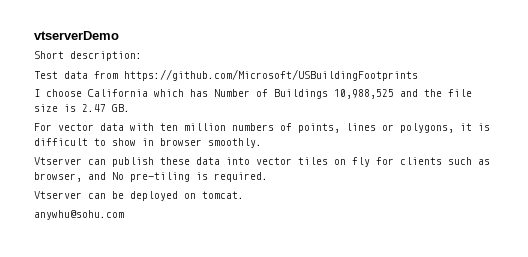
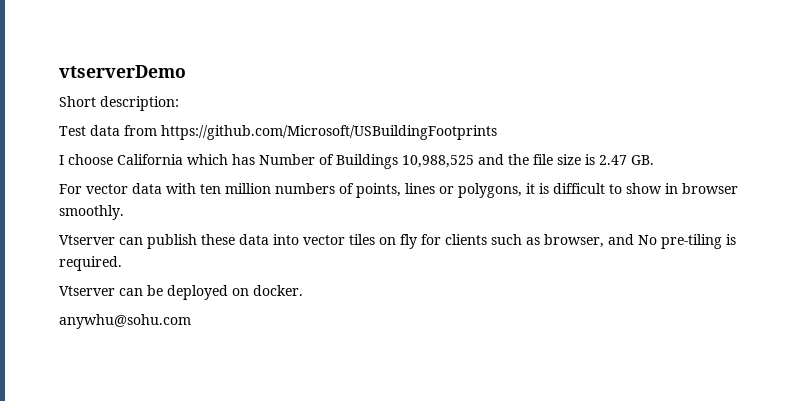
- Vtserver can be deployed on tomcat.
+ Vtserver can be deployed on docker.

